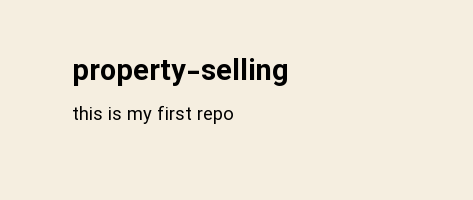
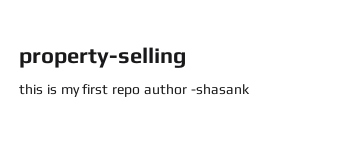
- this is my first repo
+ this is my first repo author -shasank

